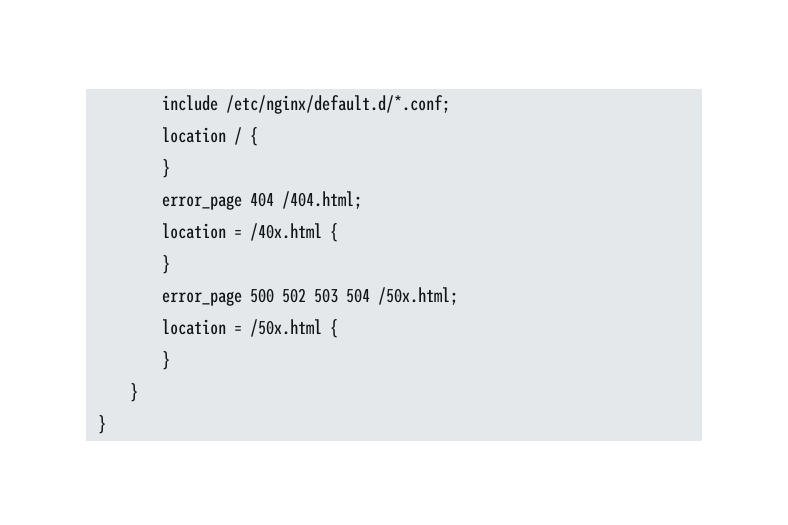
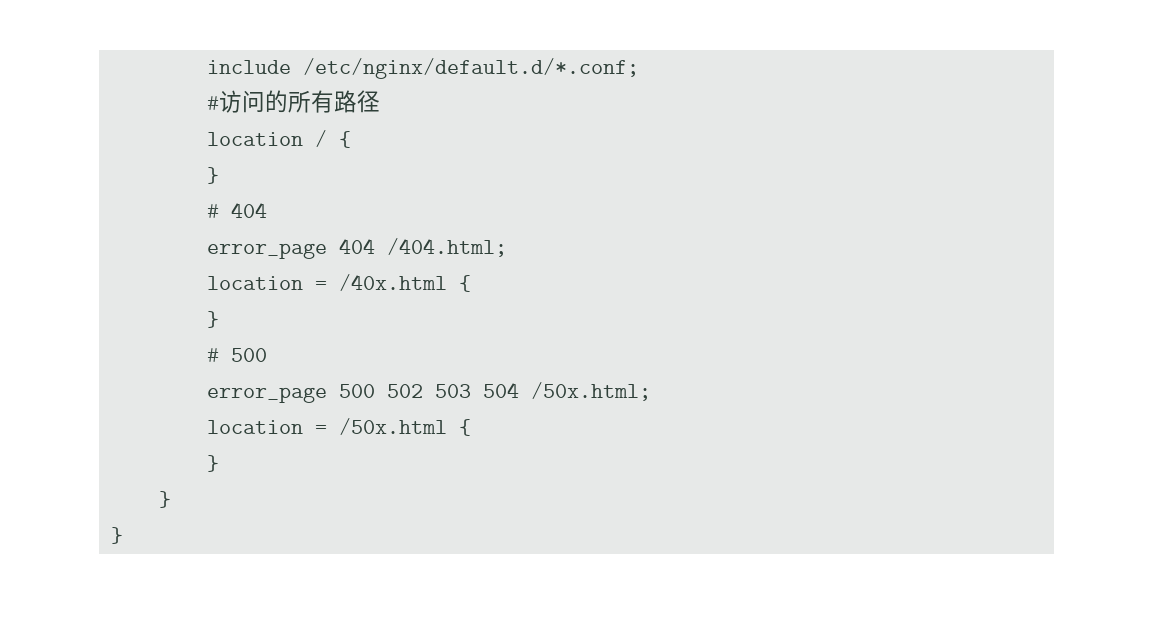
+ #访问的所有路径
+ # 404
+ # 500

